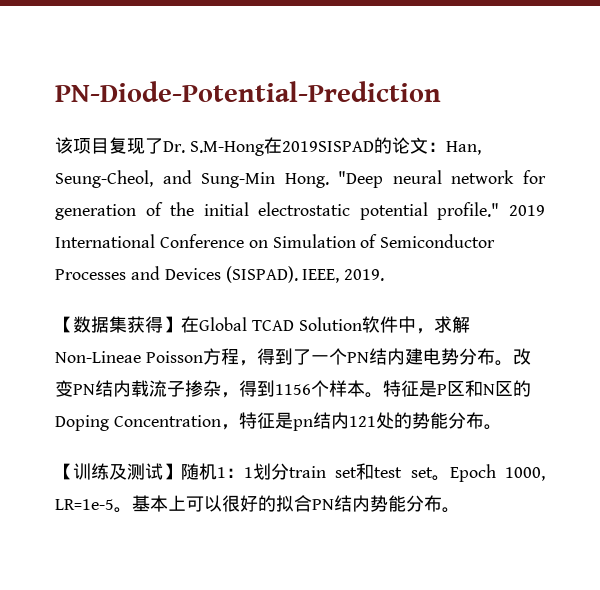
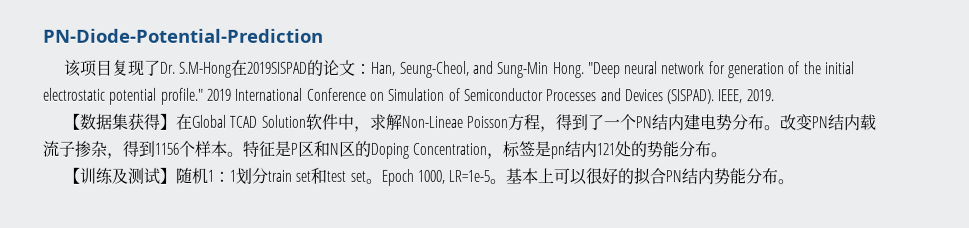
- 特征是P区和N区的Doping Concentration，特征是pn结内121处的势能分布。
+ 特征是P区和N区的Doping Concentration，标签是pn结内121处的势能分布。

